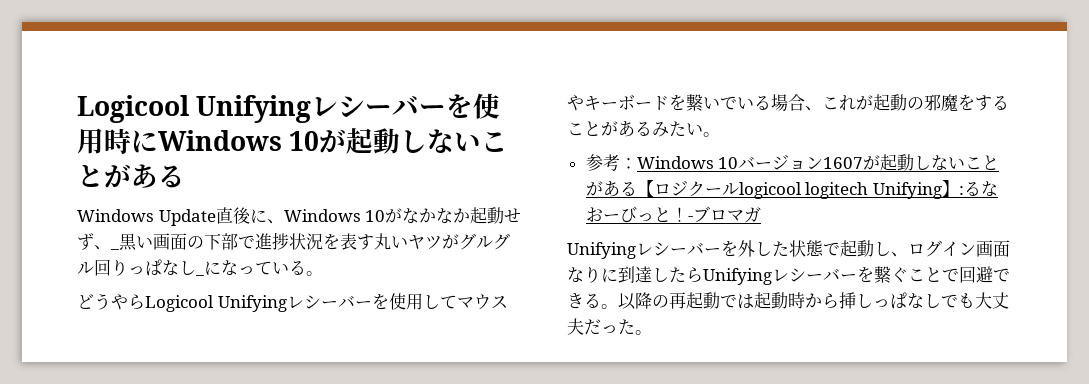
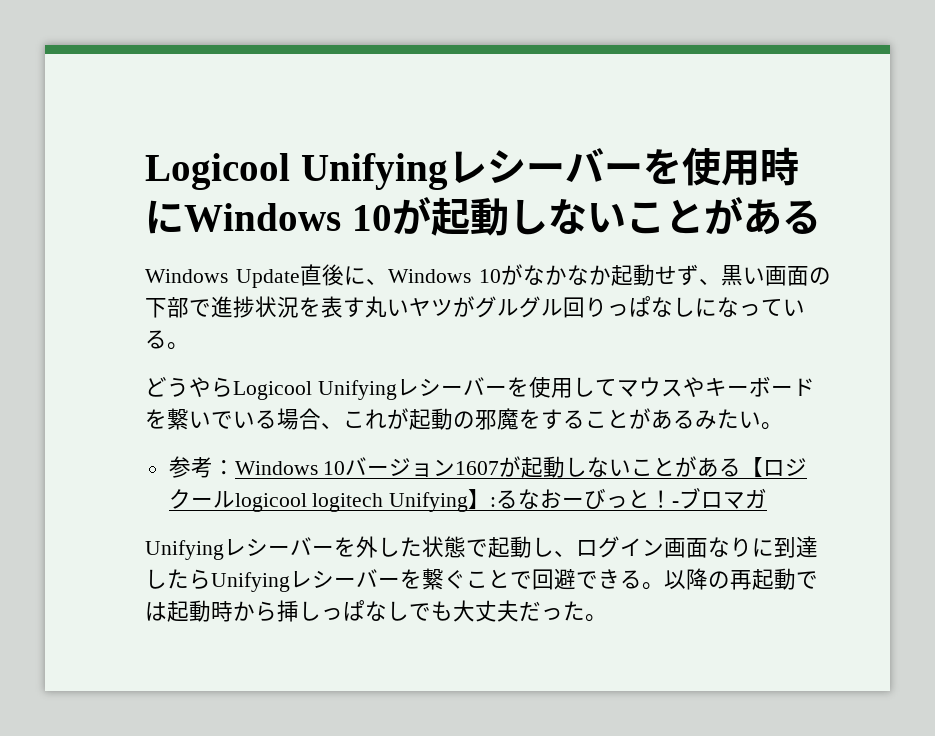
- Windows Update直後に、Windows 10がなかなか起動せず、_黒い画面の下部で進捗状況を表す丸いヤツがグルグル回りっぱなし_になっている。
+ Windows Update直後に、Windows 10がなかなか起動せず、黒い画面の下部で進捗状況を表す丸いヤツがグルグル回りっぱなしになっている。

